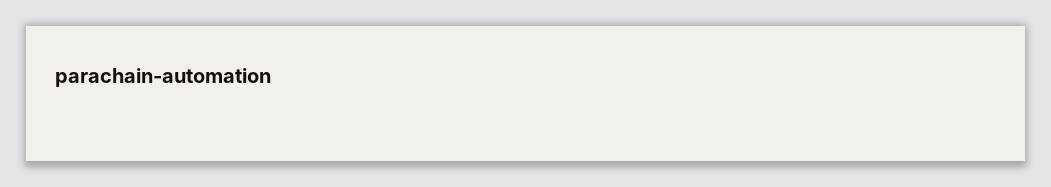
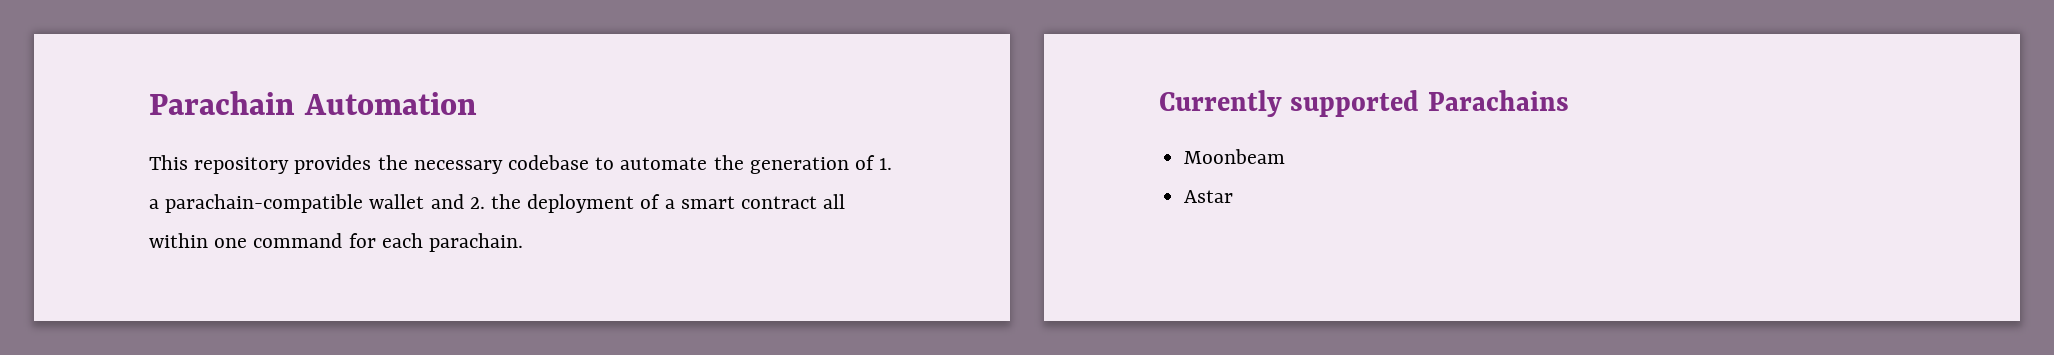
- parachain-automation
+ Parachain Automation
+ This repository provides the necessary codebase to automate the generation of 1. a parachain-compatible wallet and 2. the deployment of a smart contract all within one command for each parachain.
+ Currently supported Parachains
+ Moonbeam
+ Astar

